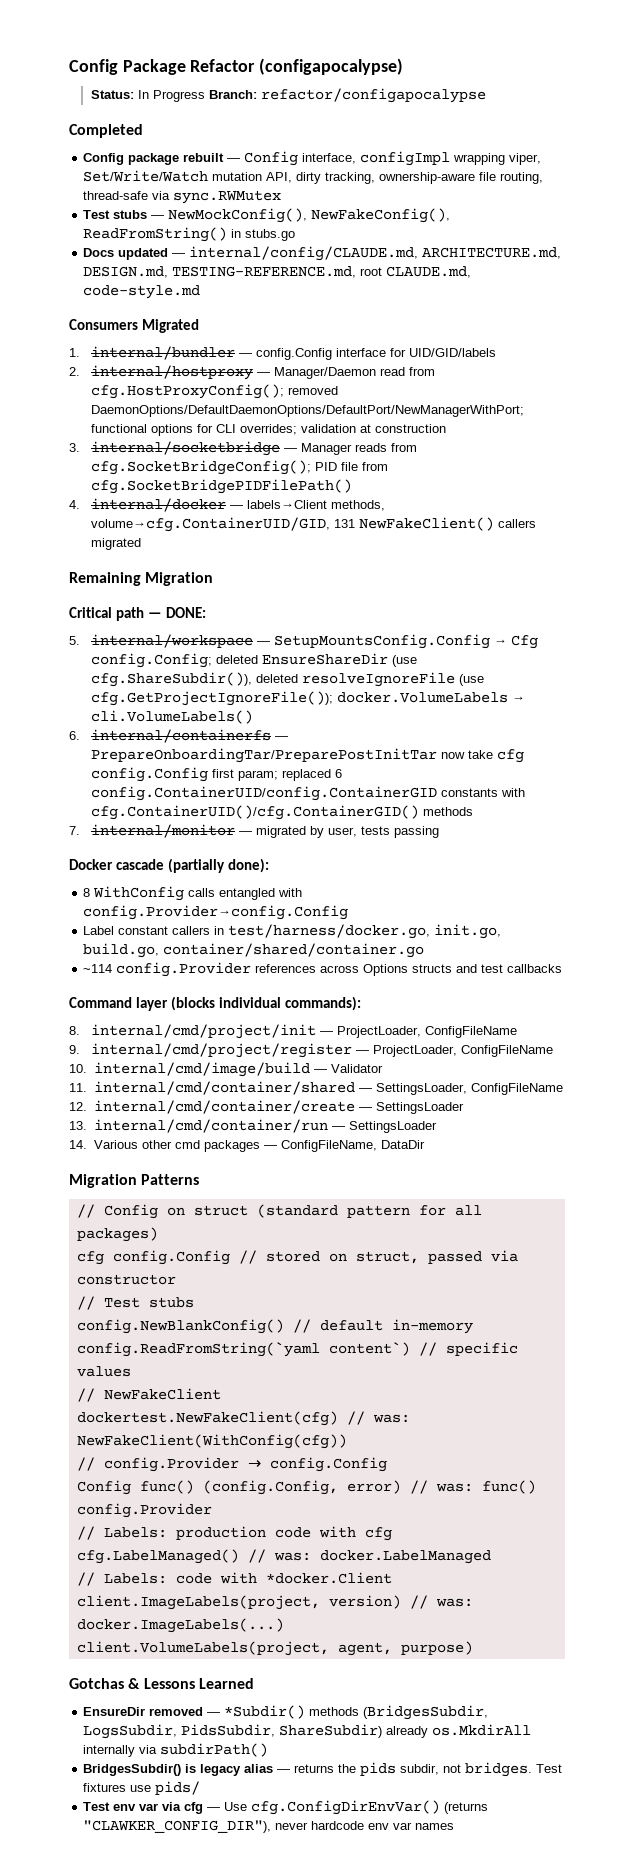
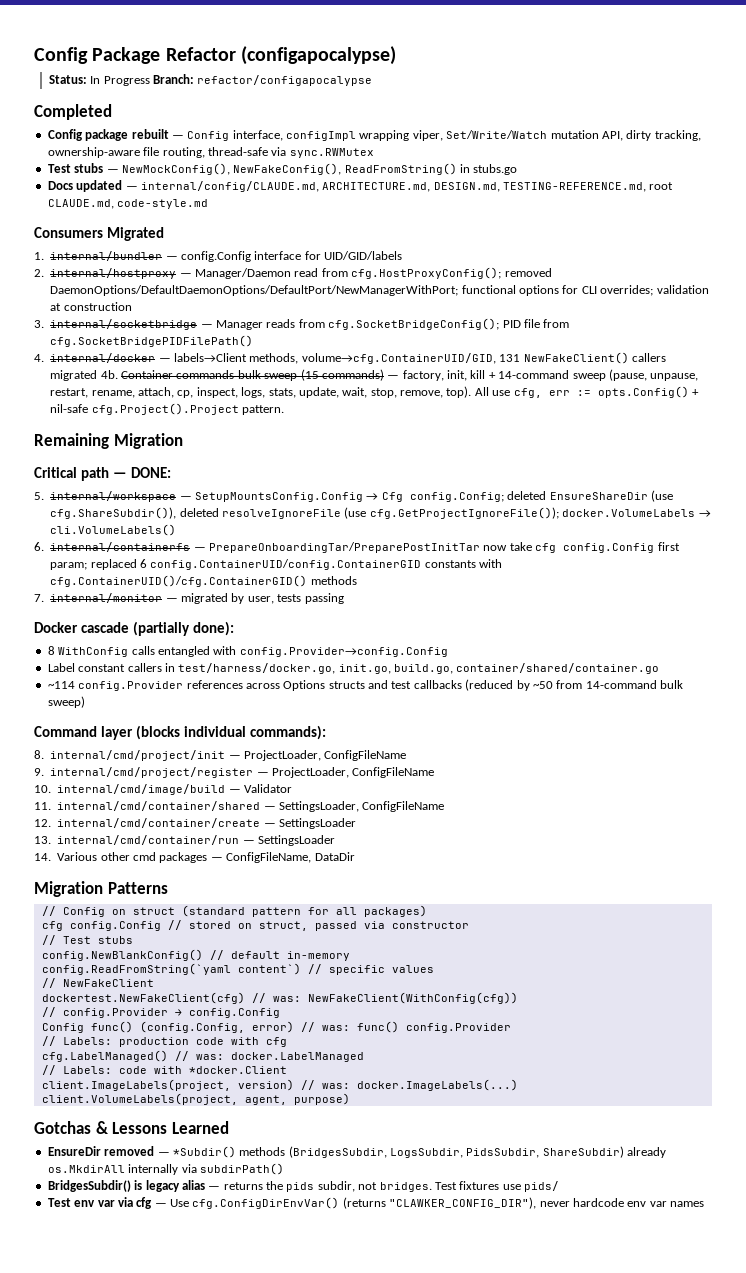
- 4. internal/docker — labels→Client methods, volume→cfg.ContainerUID/GID, 131 NewFakeClient() callers migrated
+ 4. internal/docker — labels→Client methods, volume→cfg.ContainerUID/GID, 131 NewFakeClient() callers migrated 4b. Container commands bulk sweep (15 commands) — factory, init, kill + 14-command sweep (pause, unpause, restart, rename, attach, cp, inspect, logs, stats, update, wait, stop, remove, top). All use cfg, err := opts.Config() + nil-safe cfg.Project().Project pattern.
- ~114 config.Provider references across Options structs and test callbacks
+ ~114 config.Provider references across Options structs and test callbacks (reduced by ~50 from 14-command bulk sweep)

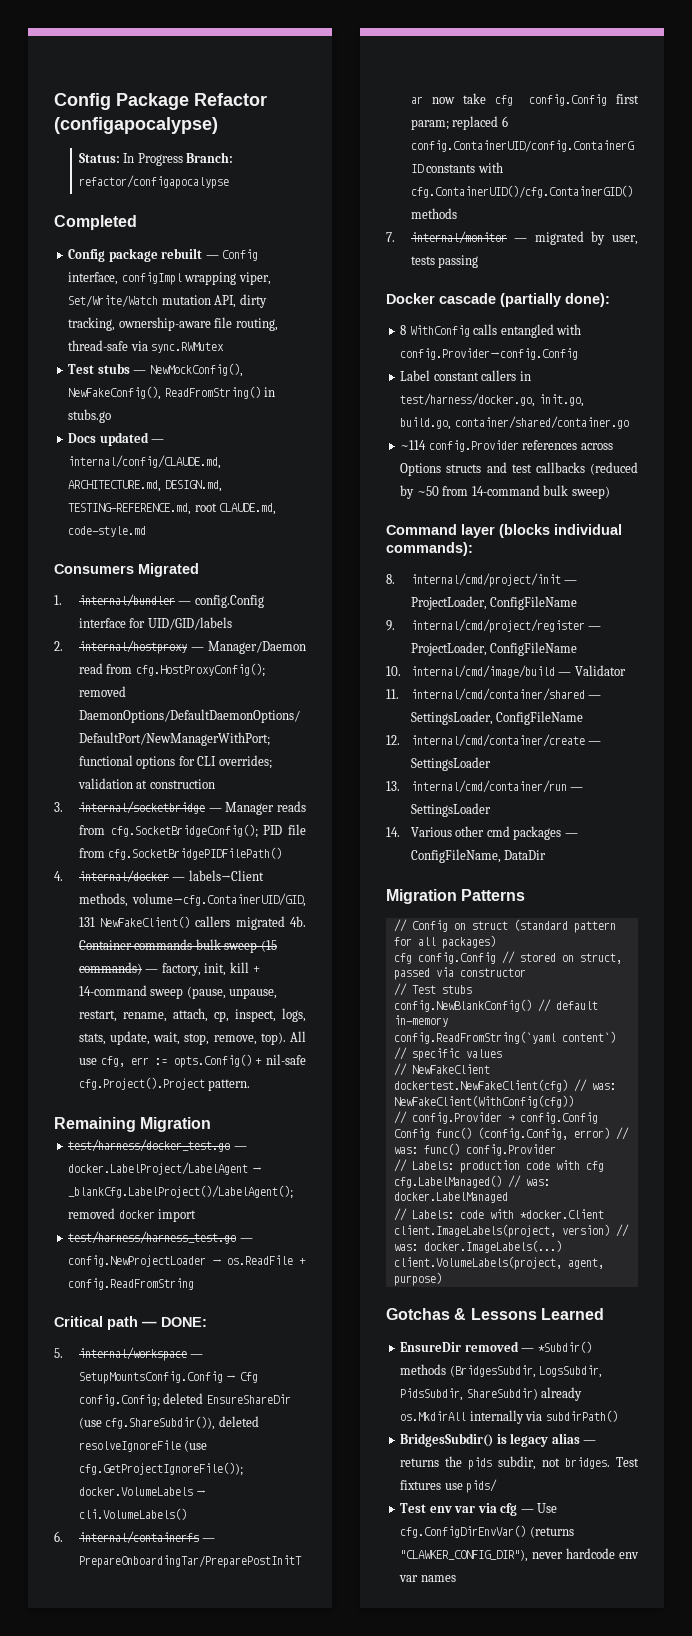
+ test/harness/docker_test.go — docker.LabelProject/LabelAgent → _blankCfg.LabelProject()/LabelAgent(); removed docker import
+ test/harness/harness_test.go — config.NewProjectLoader → os.ReadFile + config.ReadFromString

